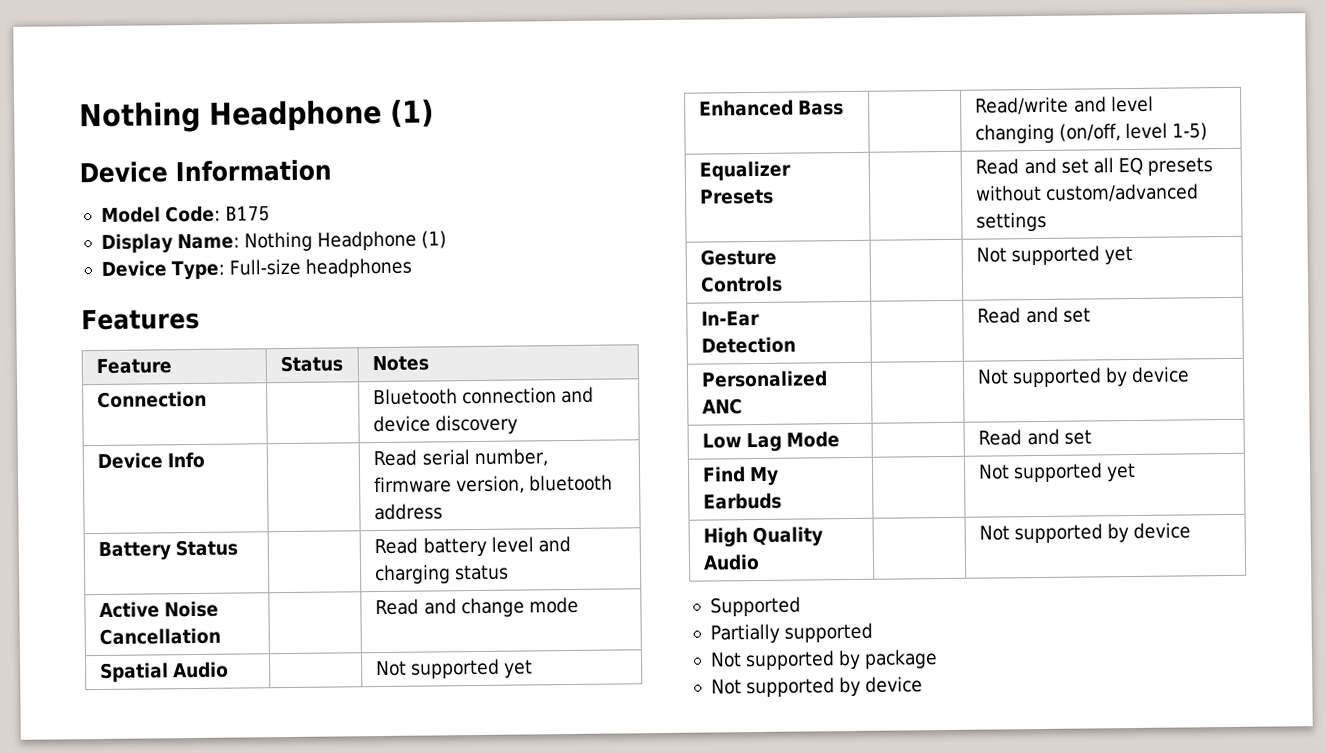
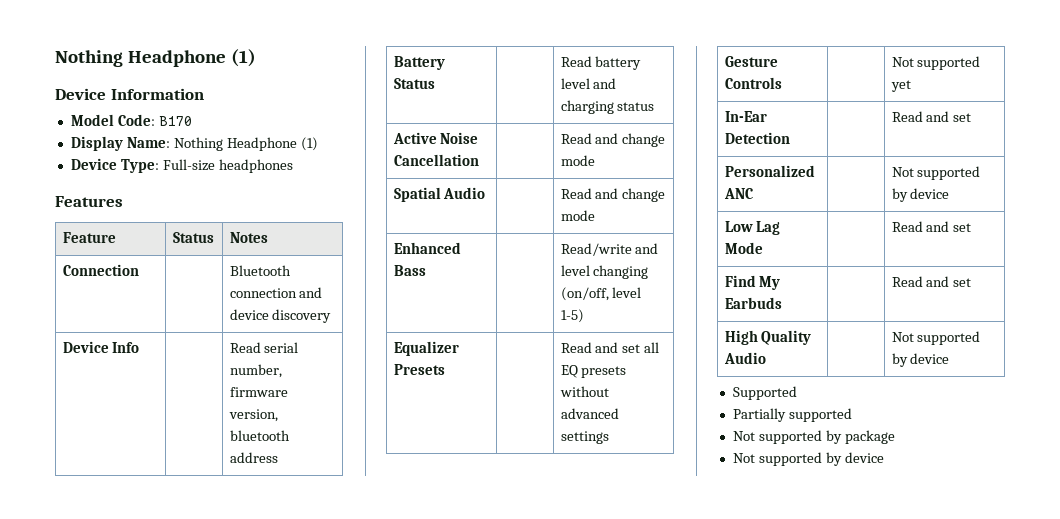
- Model Code: B175
+ Model Code: B170
- Spatial Audio | | Not supported yet
+ Spatial Audio | | Read and change mode
- Equalizer Presets | | Read and set all EQ presets without custom/advanced settings
+ Equalizer Presets | | Read and set all EQ presets without advanced settings
- Find My Earbuds | | Not supported yet
+ Find My Earbuds | | Read and set

